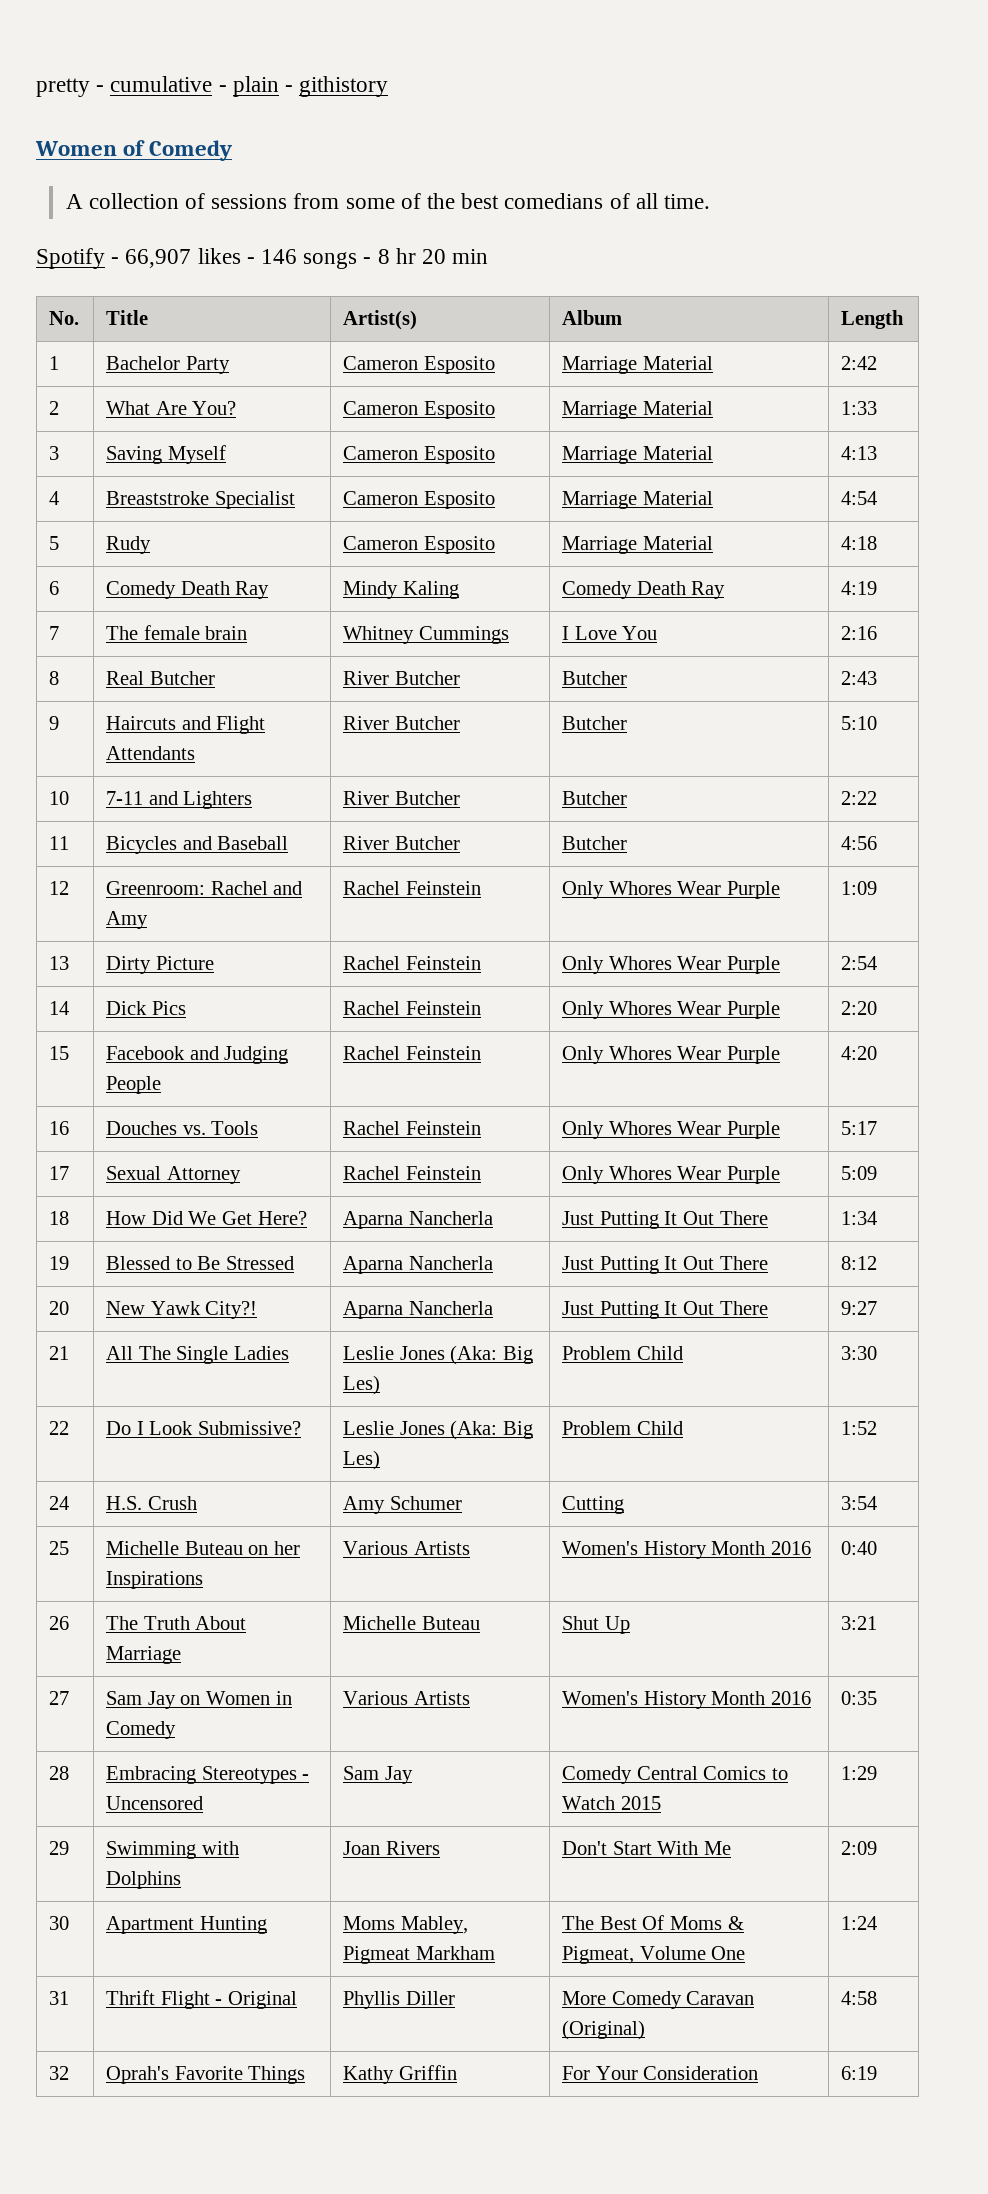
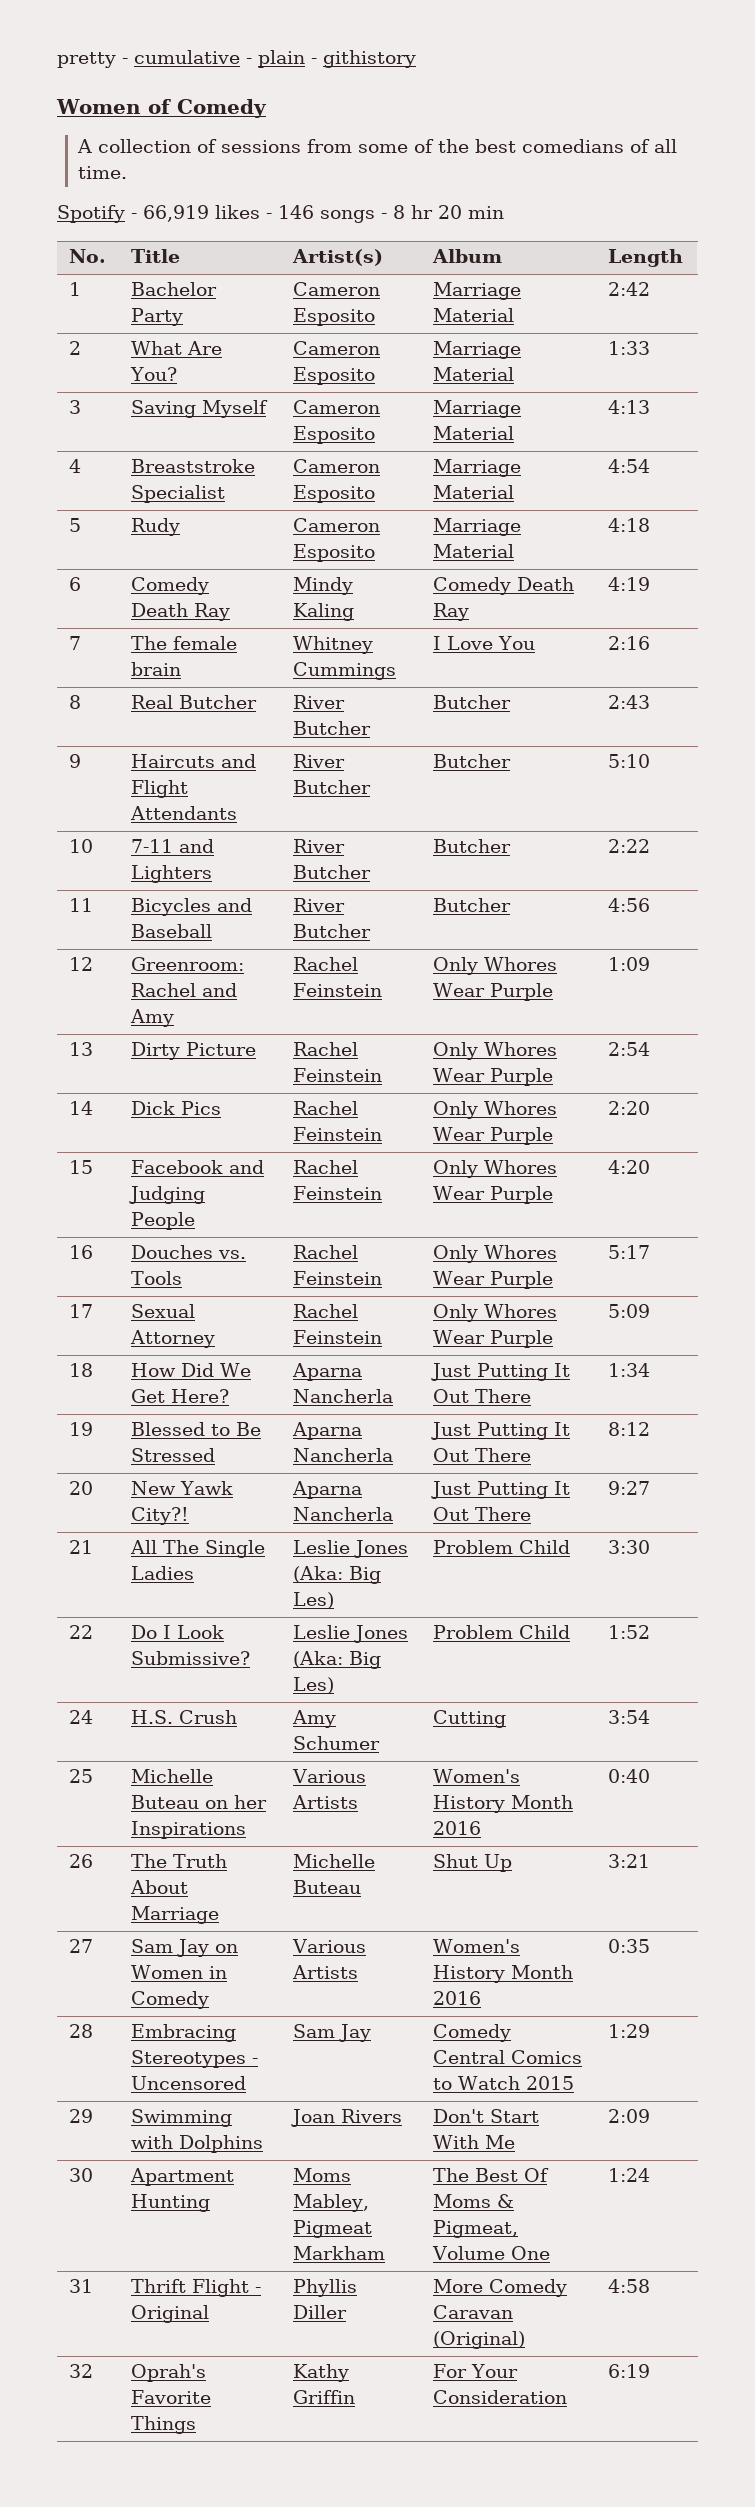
- Spotify - 66,907 likes - 146 songs - 8 hr 20 min
+ Spotify - 66,919 likes - 146 songs - 8 hr 20 min

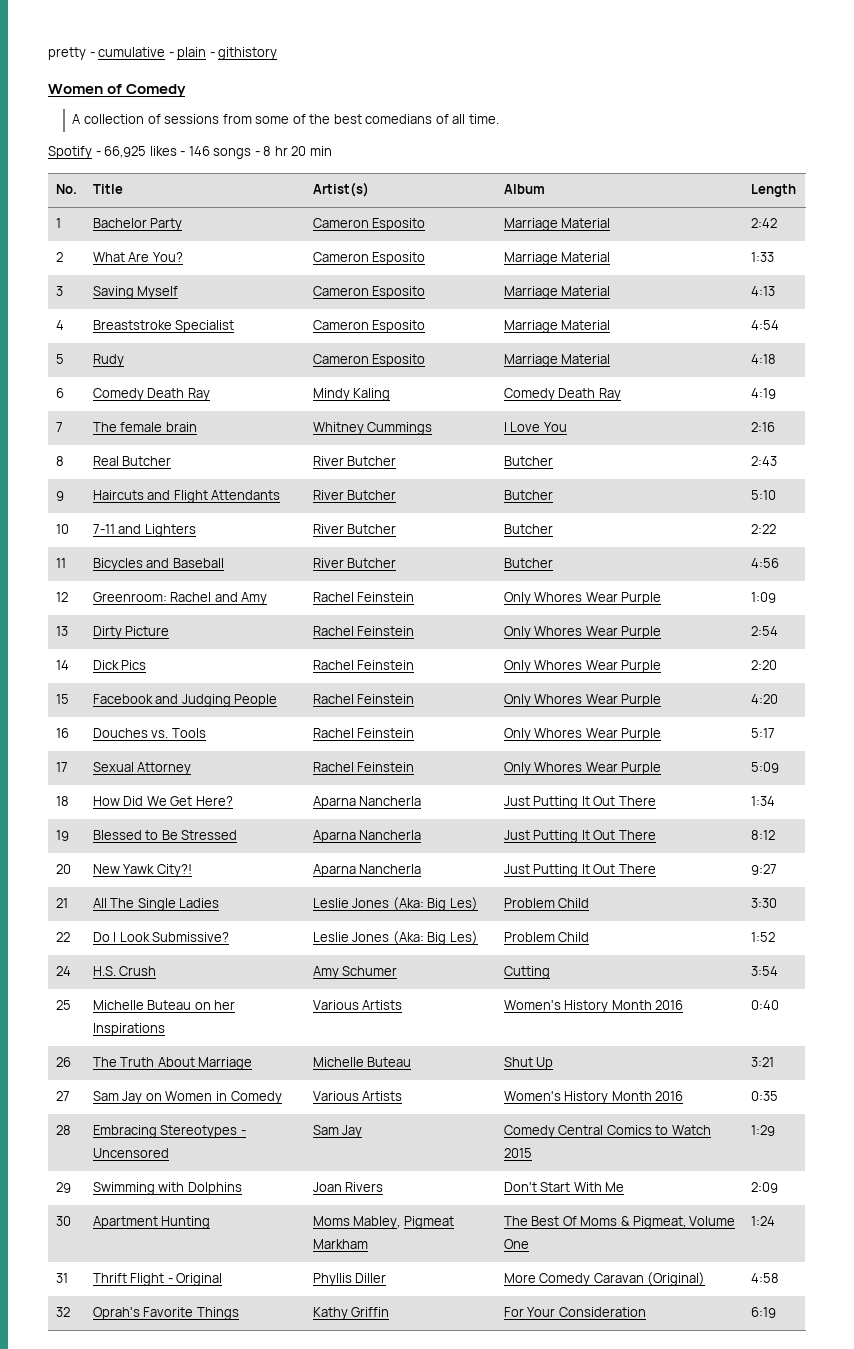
- Spotify - 66,919 likes - 146 songs - 8 hr 20 min
+ Spotify - 66,925 likes - 146 songs - 8 hr 20 min

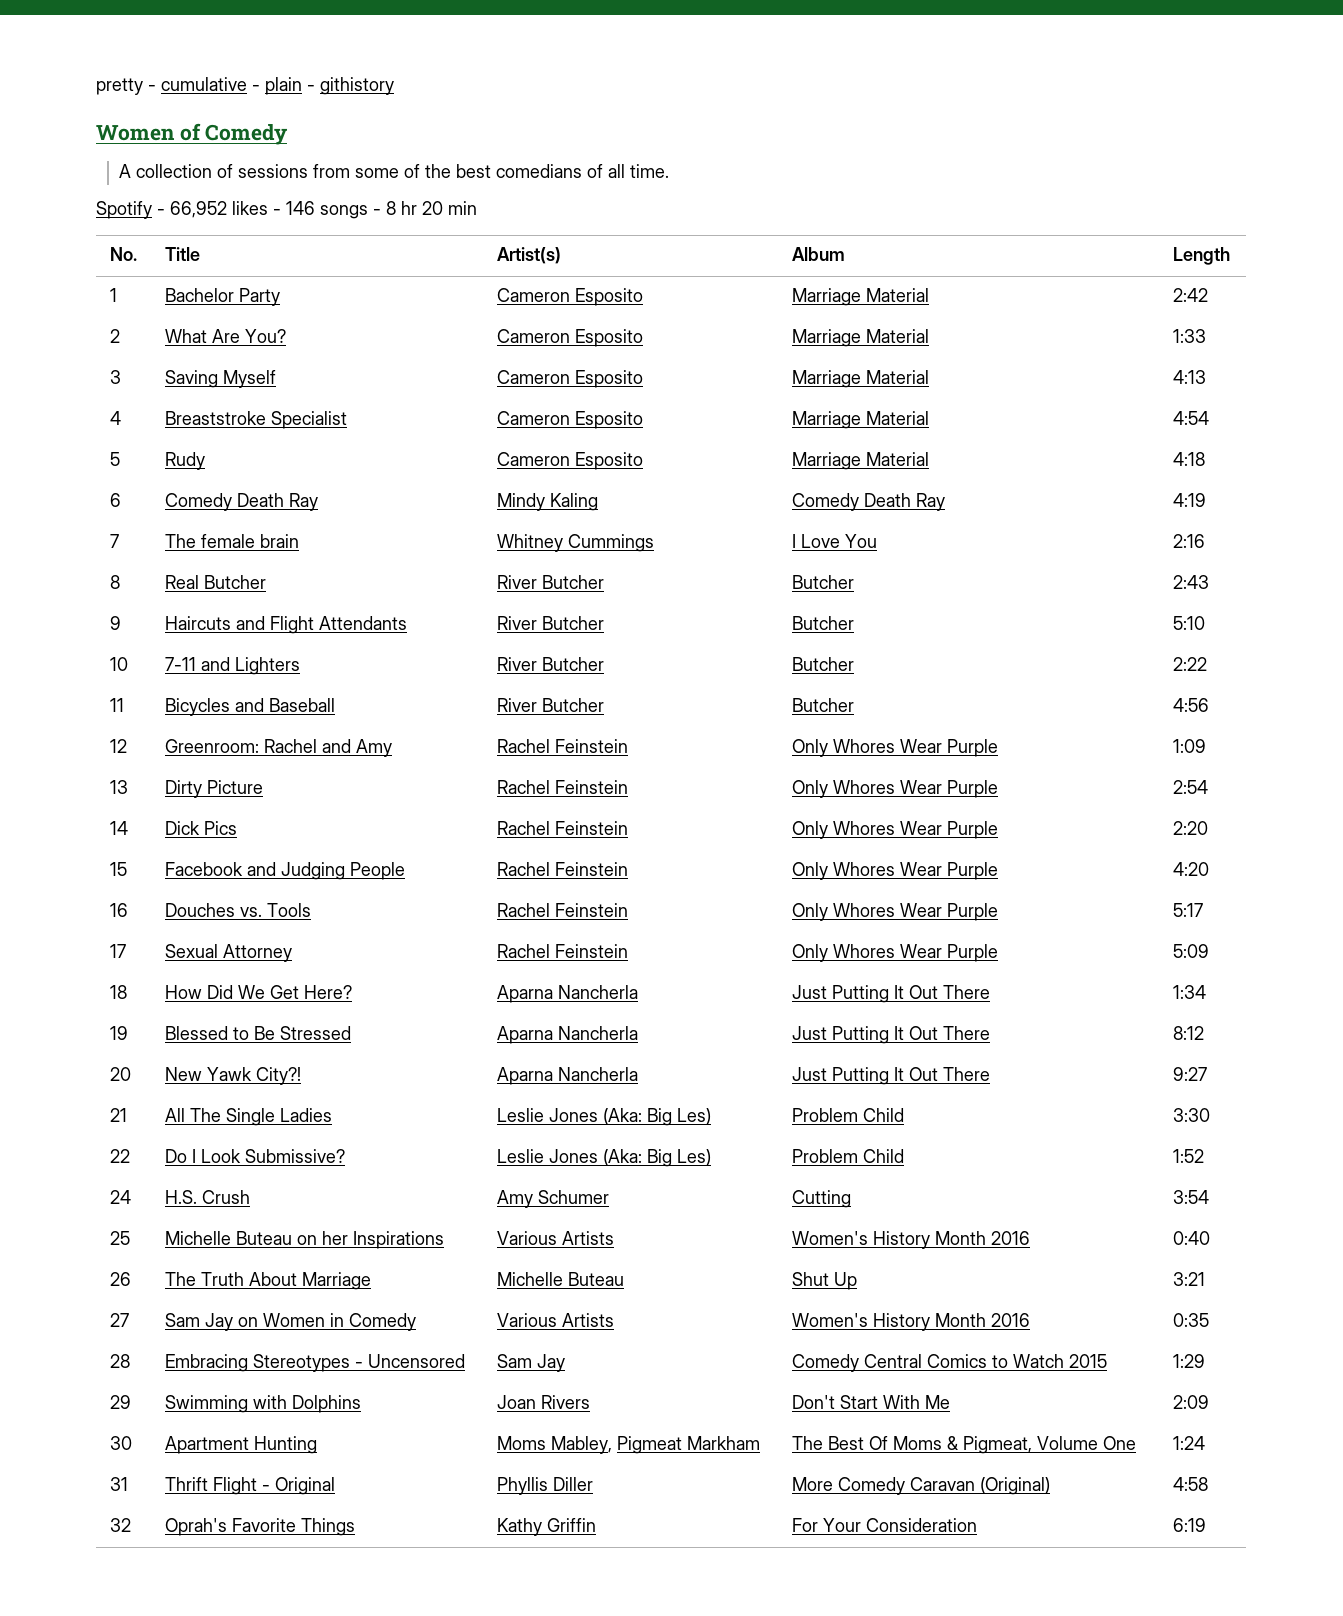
- Spotify - 66,925 likes - 146 songs - 8 hr 20 min
+ Spotify - 66,952 likes - 146 songs - 8 hr 20 min

